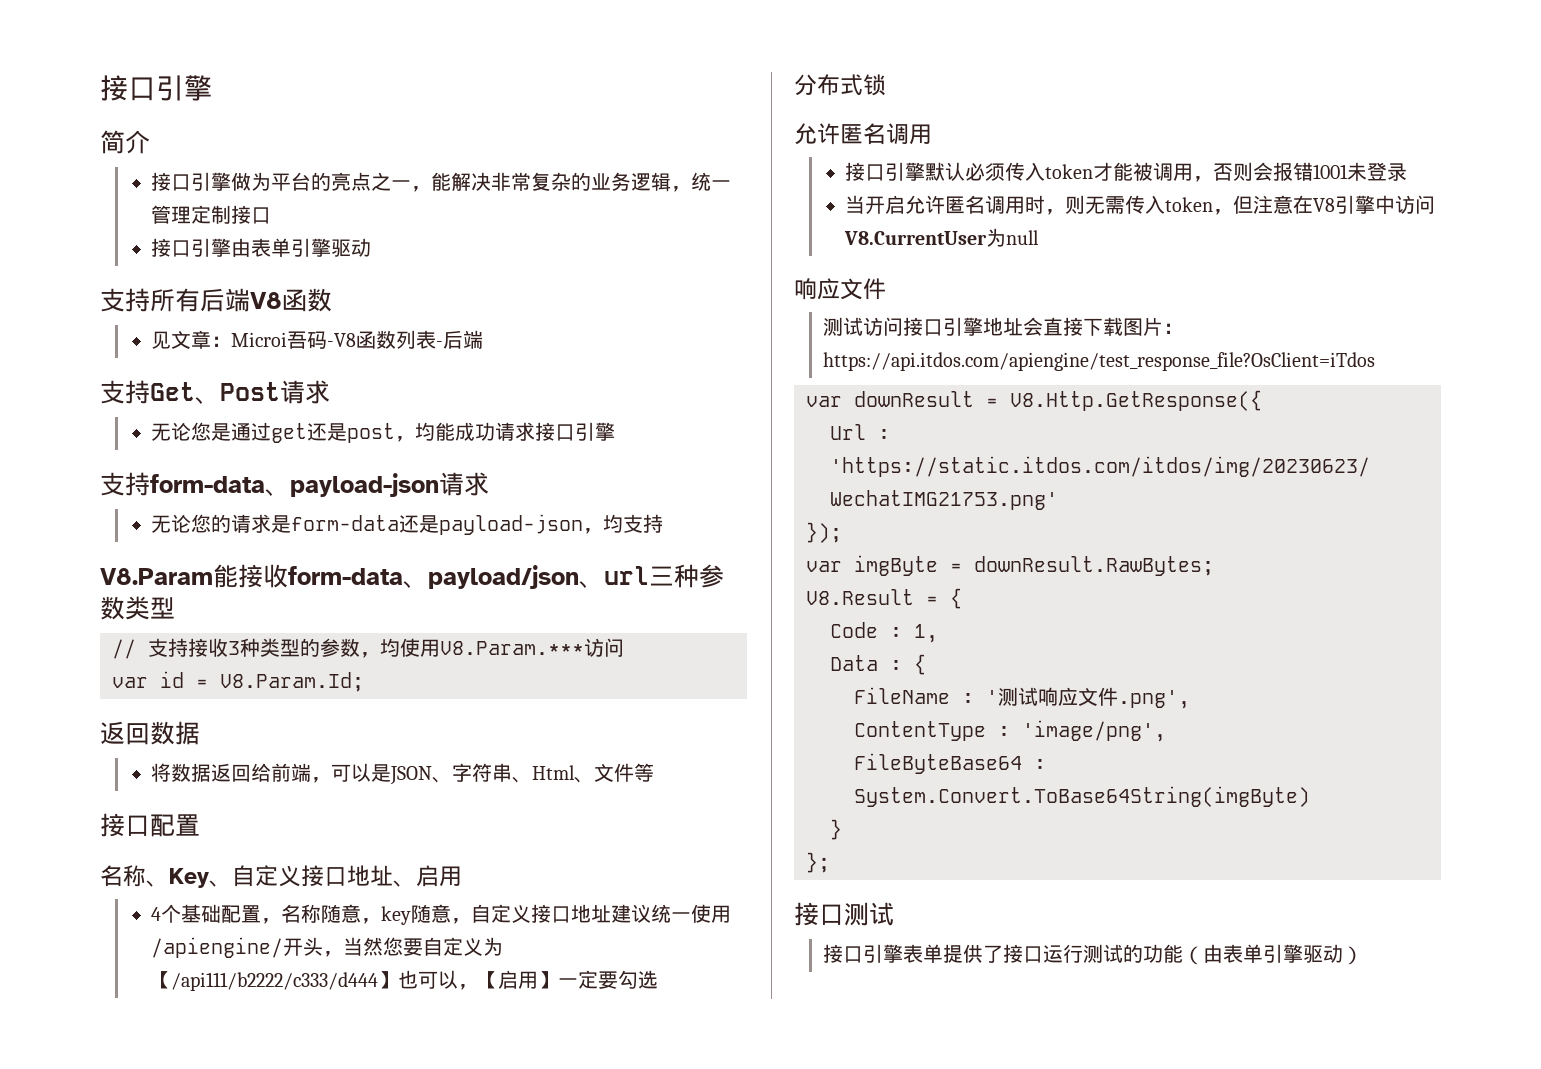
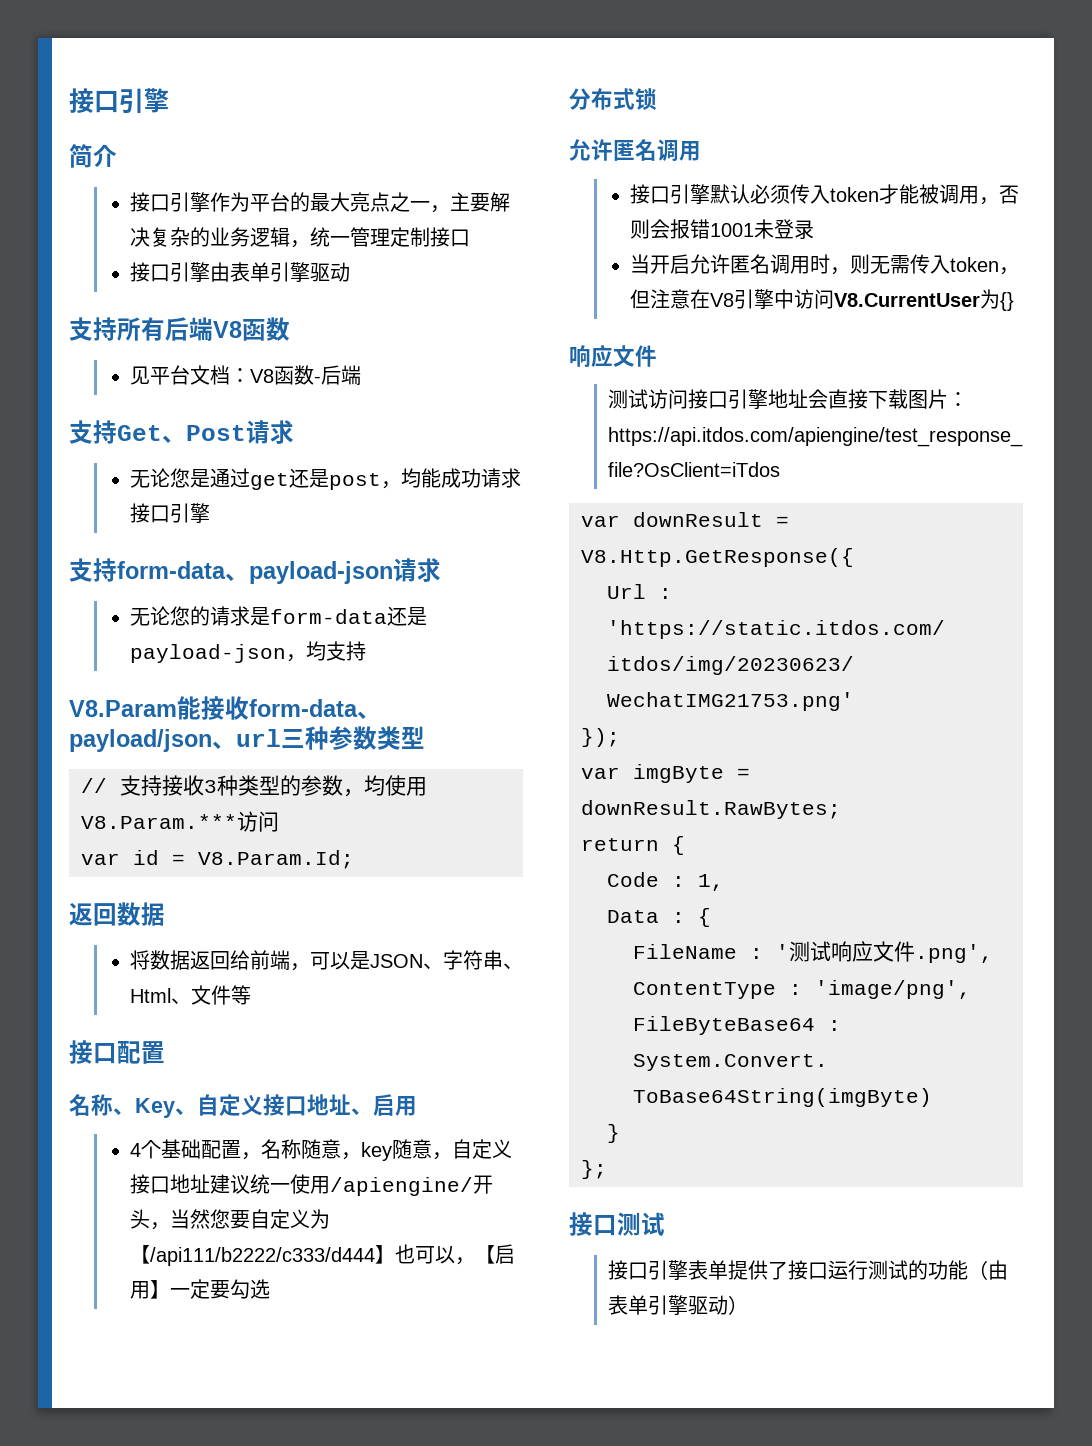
- 接口引擎做为平台的亮点之一，能解决非常复杂的业务逻辑，统一管理定制接口
+ 接口引擎作为平台的最大亮点之一，主要解决复杂的业务逻辑，统一管理定制接口
- 见文章：Microi吾码-V8函数列表-后端
+ 见平台文档：V8函数-后端
- 当开启允许匿名调用时，则无需传入token，但注意在V8引擎中访问V8.CurrentUser为null
+ 当开启允许匿名调用时，则无需传入token，但注意在V8引擎中访问V8.CurrentUser为{}
- V8.Result = {
+ return {

